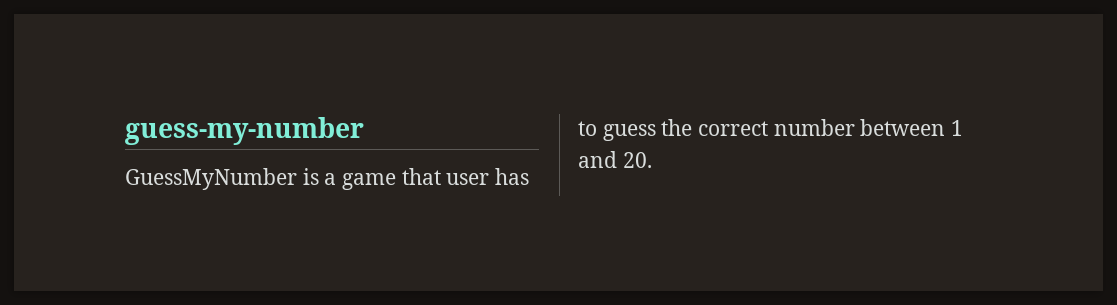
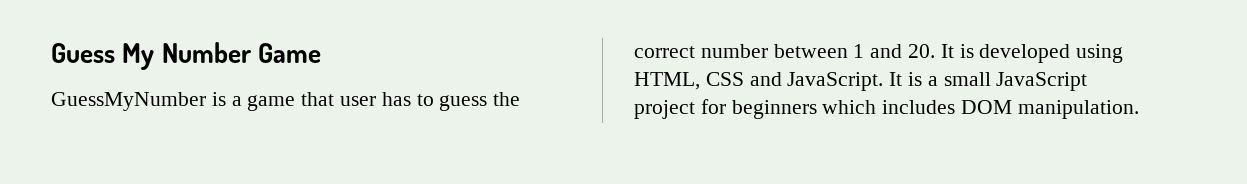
- guess-my-number
+ Guess My Number Game
- GuessMyNumber is a game that user has to guess the correct number between 1 and 20.
+ GuessMyNumber is a game that user has to guess the correct number between 1 and 20. It is developed using HTML, CSS and JavaScript. It is a small JavaScript project for beginners which includes DOM manipulation.

